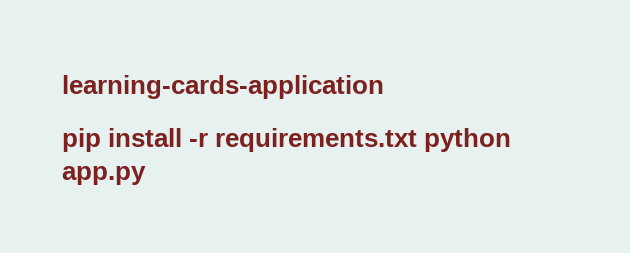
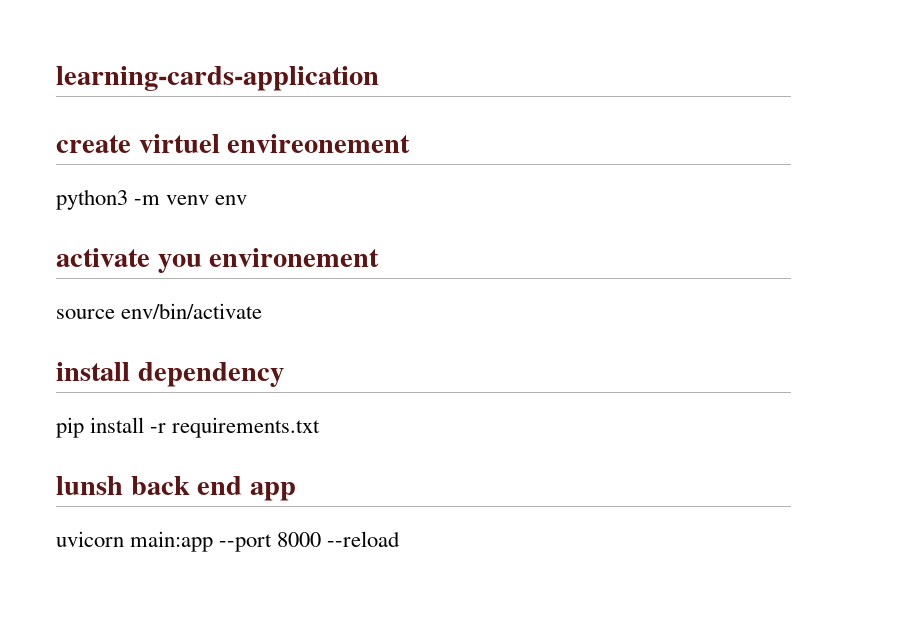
- pip install -r requirements.txt python app.py
+ create virtuel envireonement
+ python3 -m venv env
+ activate you environement
+ source env/bin/activate
+ install dependency
+ pip install -r requirements.txt
+ lunsh back end app
+ uvicorn main:app --port 8000 --reload

